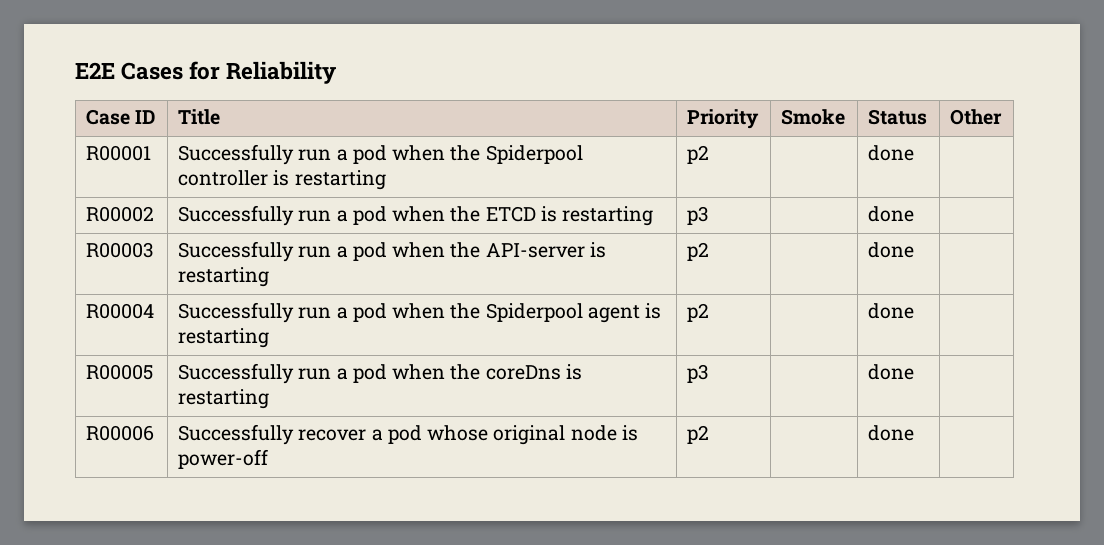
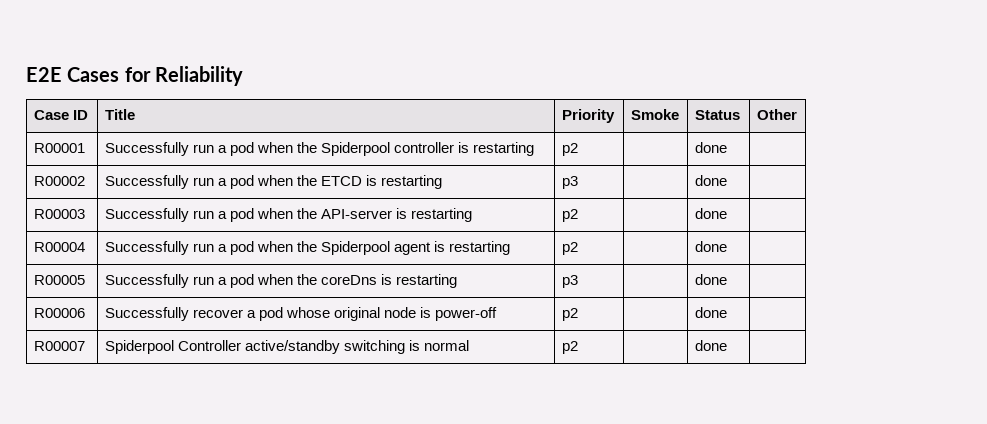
+ R00007 | Spiderpool Controller active/standby switching is normal | p2 | | done |

